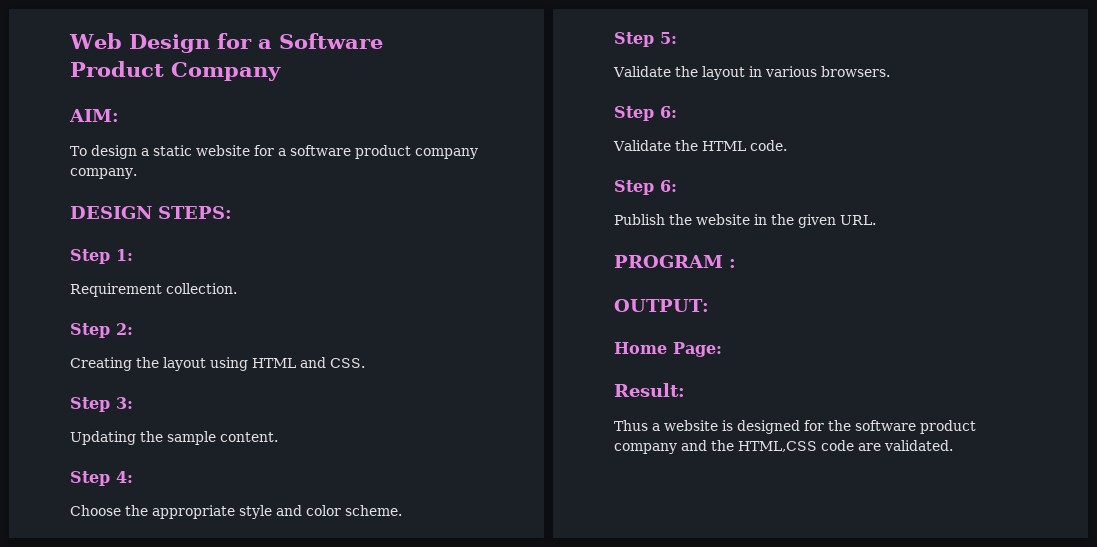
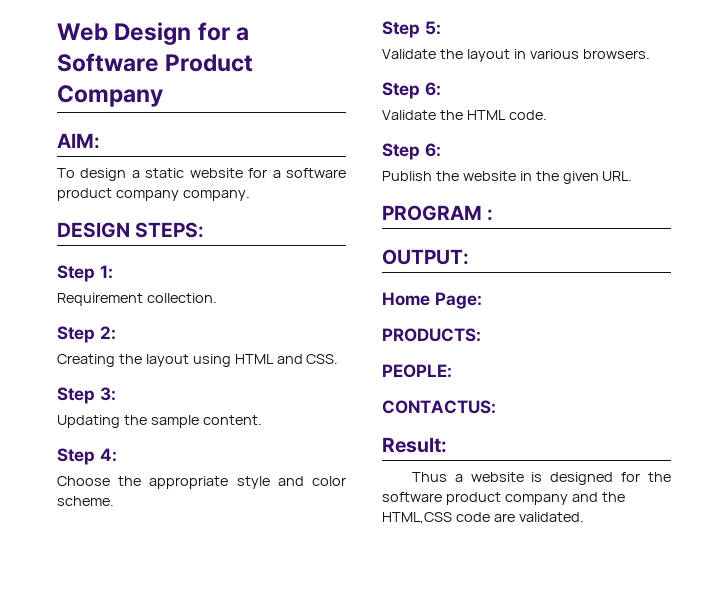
+ PRODUCTS:
+ PEOPLE:
+ CONTACTUS:

